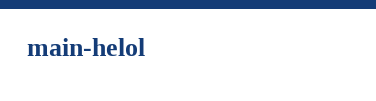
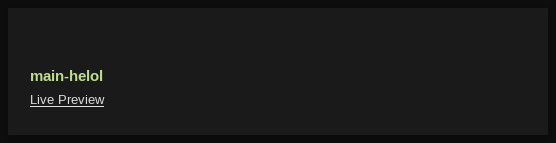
+ Live Preview

